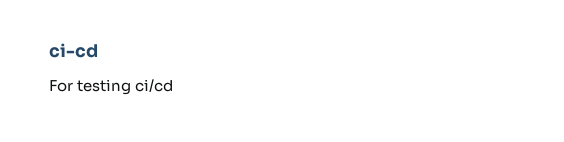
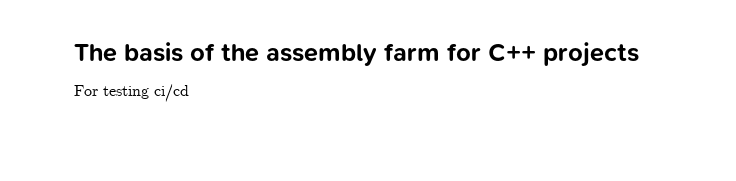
- ci-cd
+ The basis of the assembly farm for C++ projects

